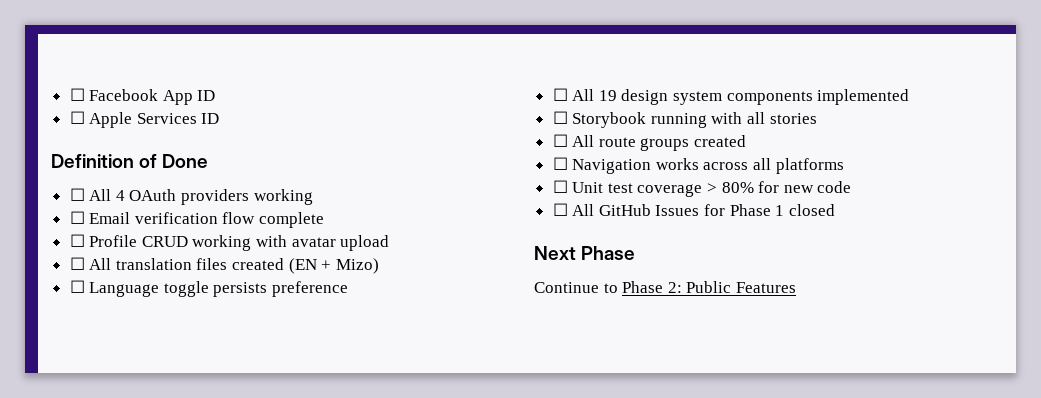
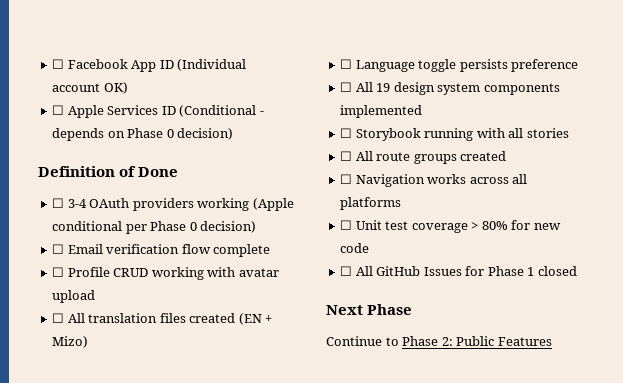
- ☐ Facebook App ID
+ ☐ Facebook App ID (Individual account OK)
- ☐ Apple Services ID
+ ☐ Apple Services ID (Conditional - depends on Phase 0 decision)
- ☐ All 4 OAuth providers working
+ ☐ 3-4 OAuth providers working (Apple conditional per Phase 0 decision)

